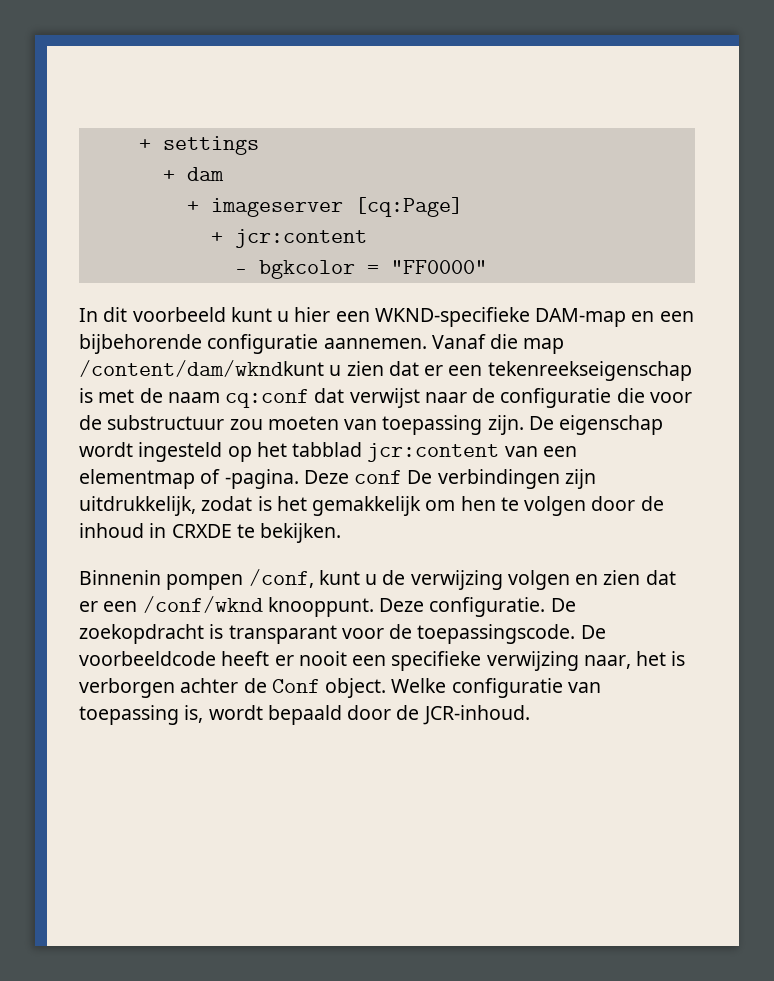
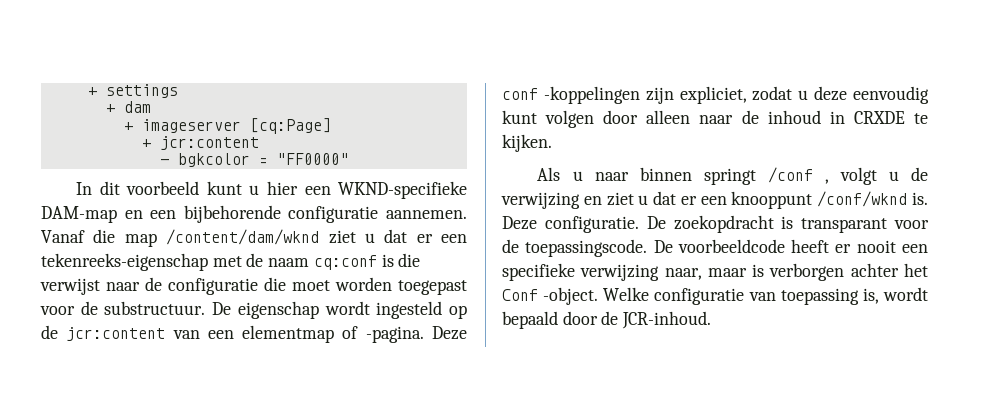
- Vanaf die map /content/dam/wkndkunt u zien dat er een tekenreekseigenschap is met de naam cq:conf dat verwijst naar de configuratie die voor de substructuur zou moeten van toepassing zijn.
+ Vanaf die map /content/dam/wknd ziet u dat er een tekenreeks-eigenschap met de naam cq:conf is die verwijst naar de configuratie die moet worden toegepast voor de substructuur.
- De eigenschap wordt ingesteld op het tabblad jcr:content van een elementmap of -pagina.
+ De eigenschap wordt ingesteld op de jcr:content van een elementmap of -pagina.
- Deze conf De verbindingen zijn uitdrukkelijk, zodat is het gemakkelijk om hen te volgen door de inhoud in CRXDE te bekijken.
- Binnenin pompen /conf, kunt u de verwijzing volgen en zien dat er een /conf/wknd knooppunt.
+ Deze conf -koppelingen zijn expliciet, zodat u deze eenvoudig kunt volgen door alleen naar de inhoud in CRXDE te kijken.
+ Als u naar binnen springt /conf , volgt u de verwijzing en ziet u dat er een knooppunt /conf/wknd is.
- De voorbeeldcode heeft er nooit een specifieke verwijzing naar, het is verborgen achter de Conf object.
+ De voorbeeldcode heeft er nooit een specifieke verwijzing naar, maar is verborgen achter het Conf -object.

